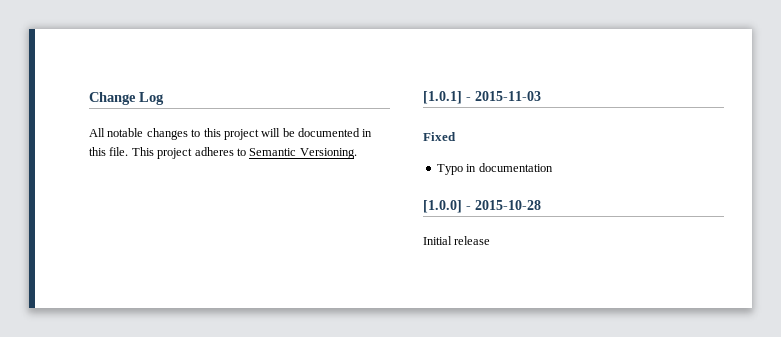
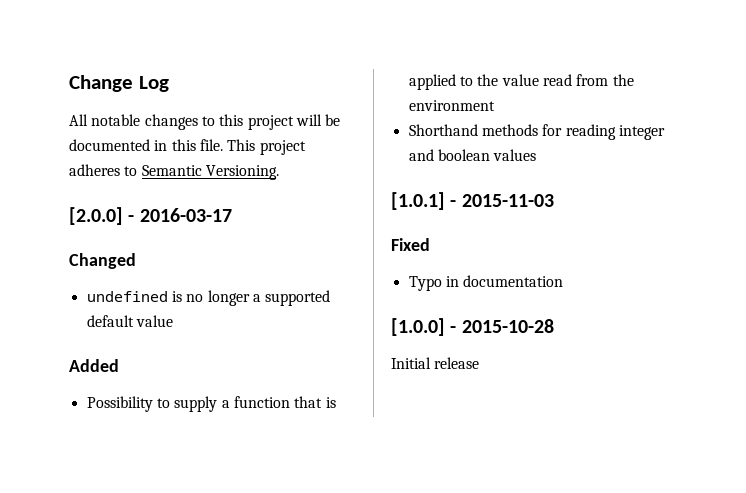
+ [2.0.0] - 2016-03-17
+ Changed
+ undefined is no longer a supported default value
+ Added
+ Possibility to supply a function that is applied to the value read from the environment
+ Shorthand methods for reading integer and boolean values

